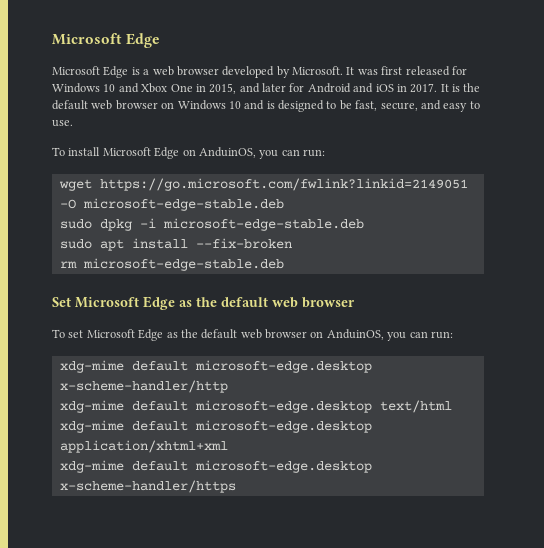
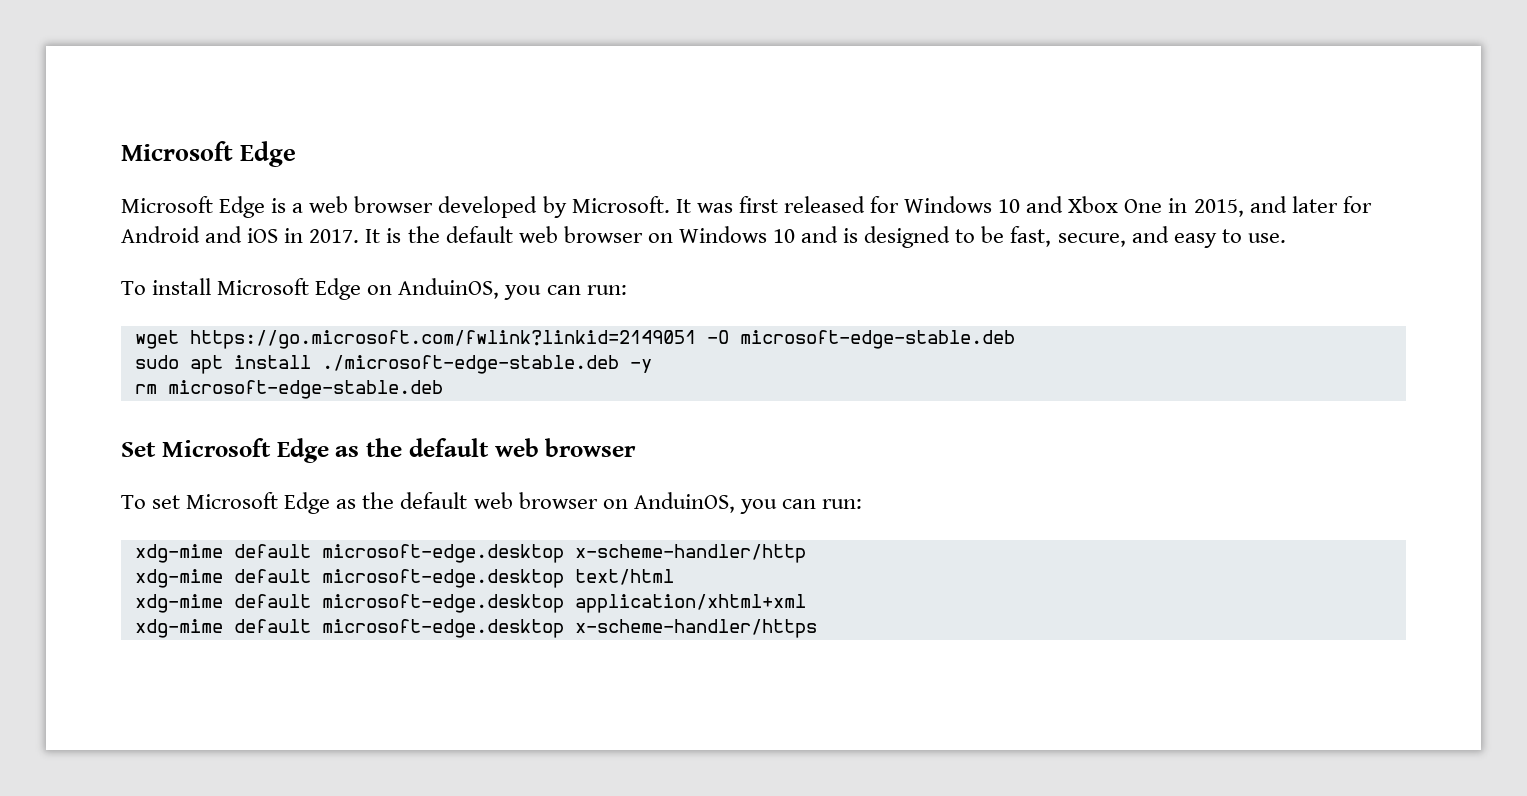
- sudo dpkg -i microsoft-edge-stable.deb
- sudo apt install --fix-broken
+ sudo apt install ./microsoft-edge-stable.deb -y

